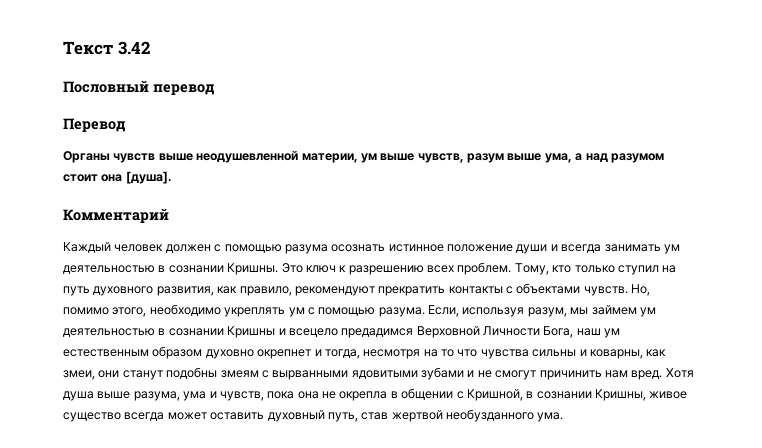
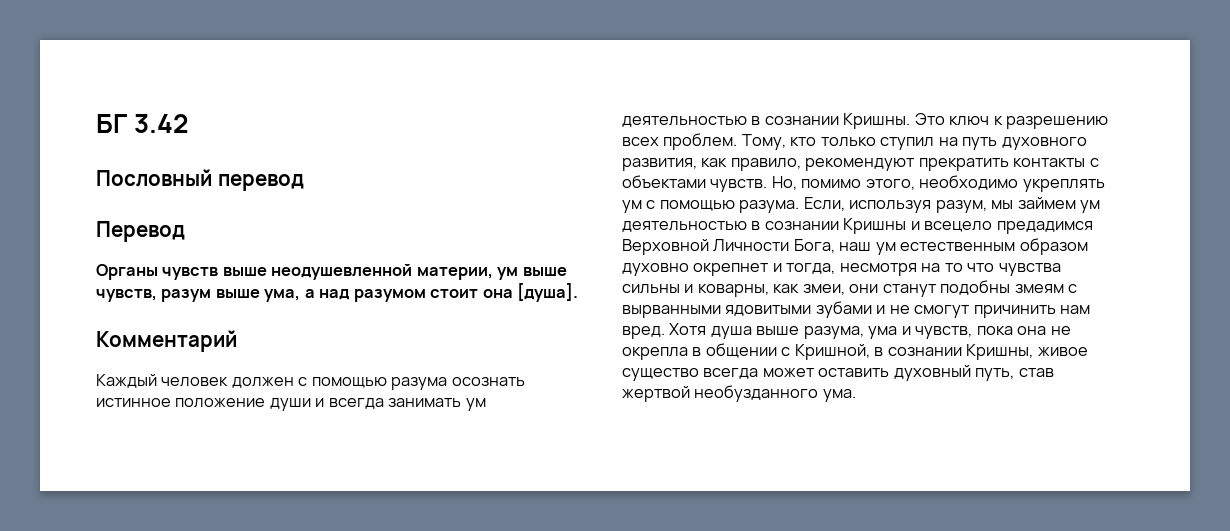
- Текст 3.42
+ БГ 3.42

